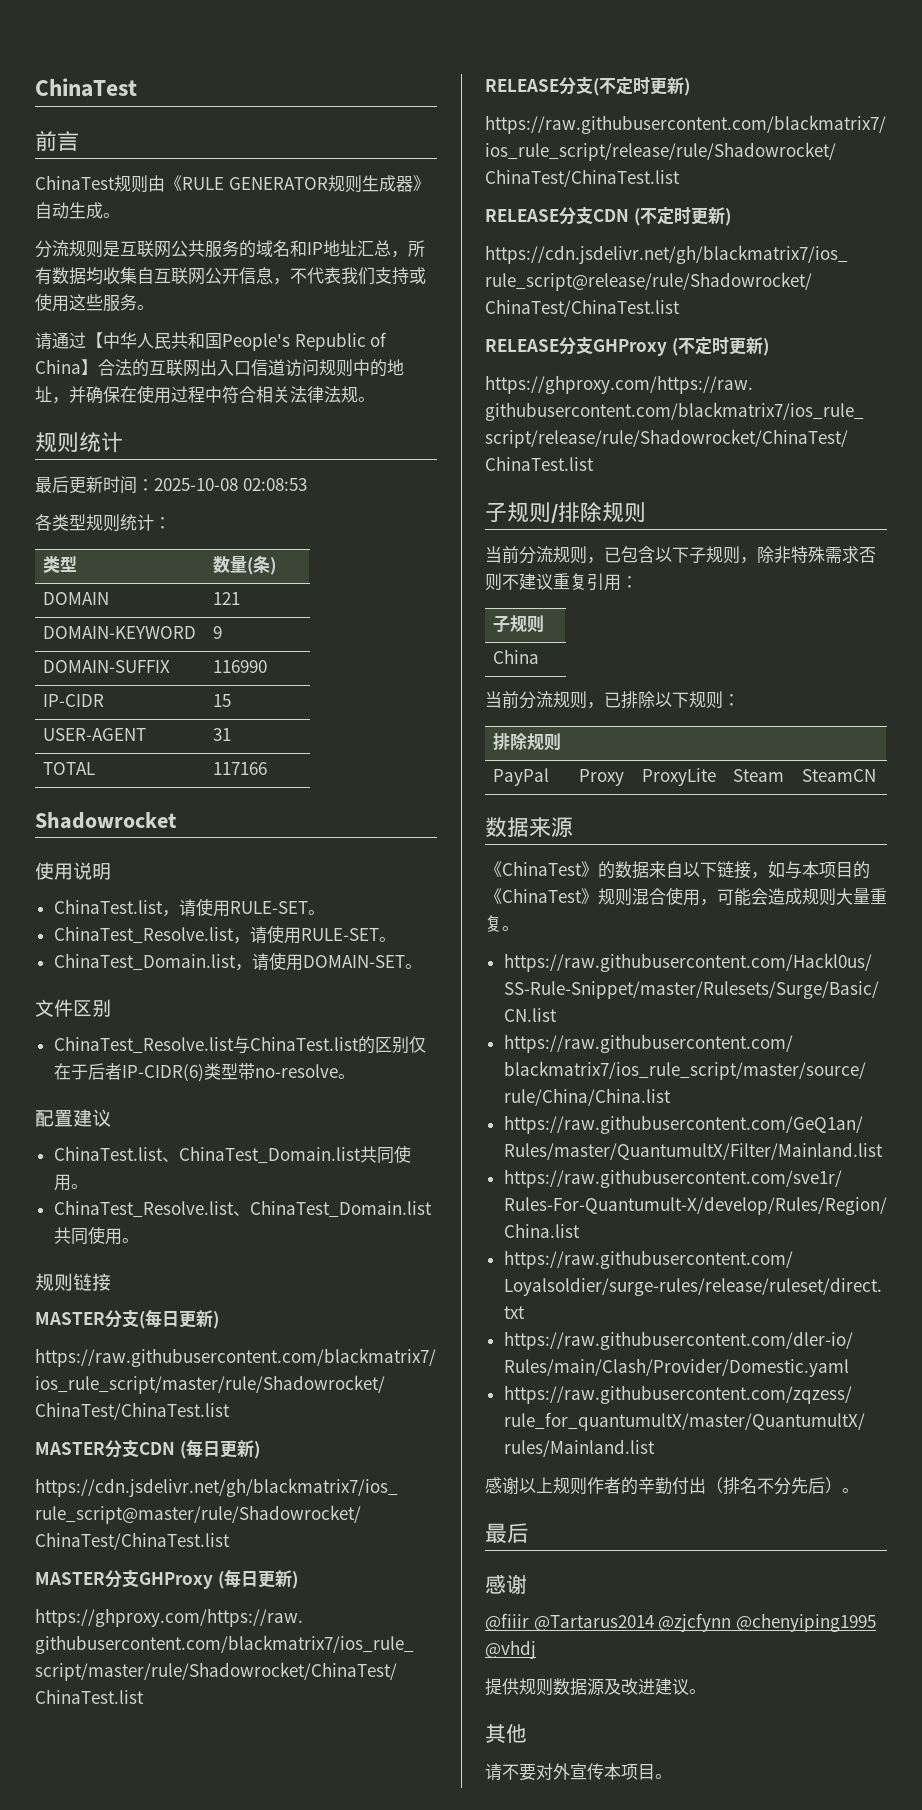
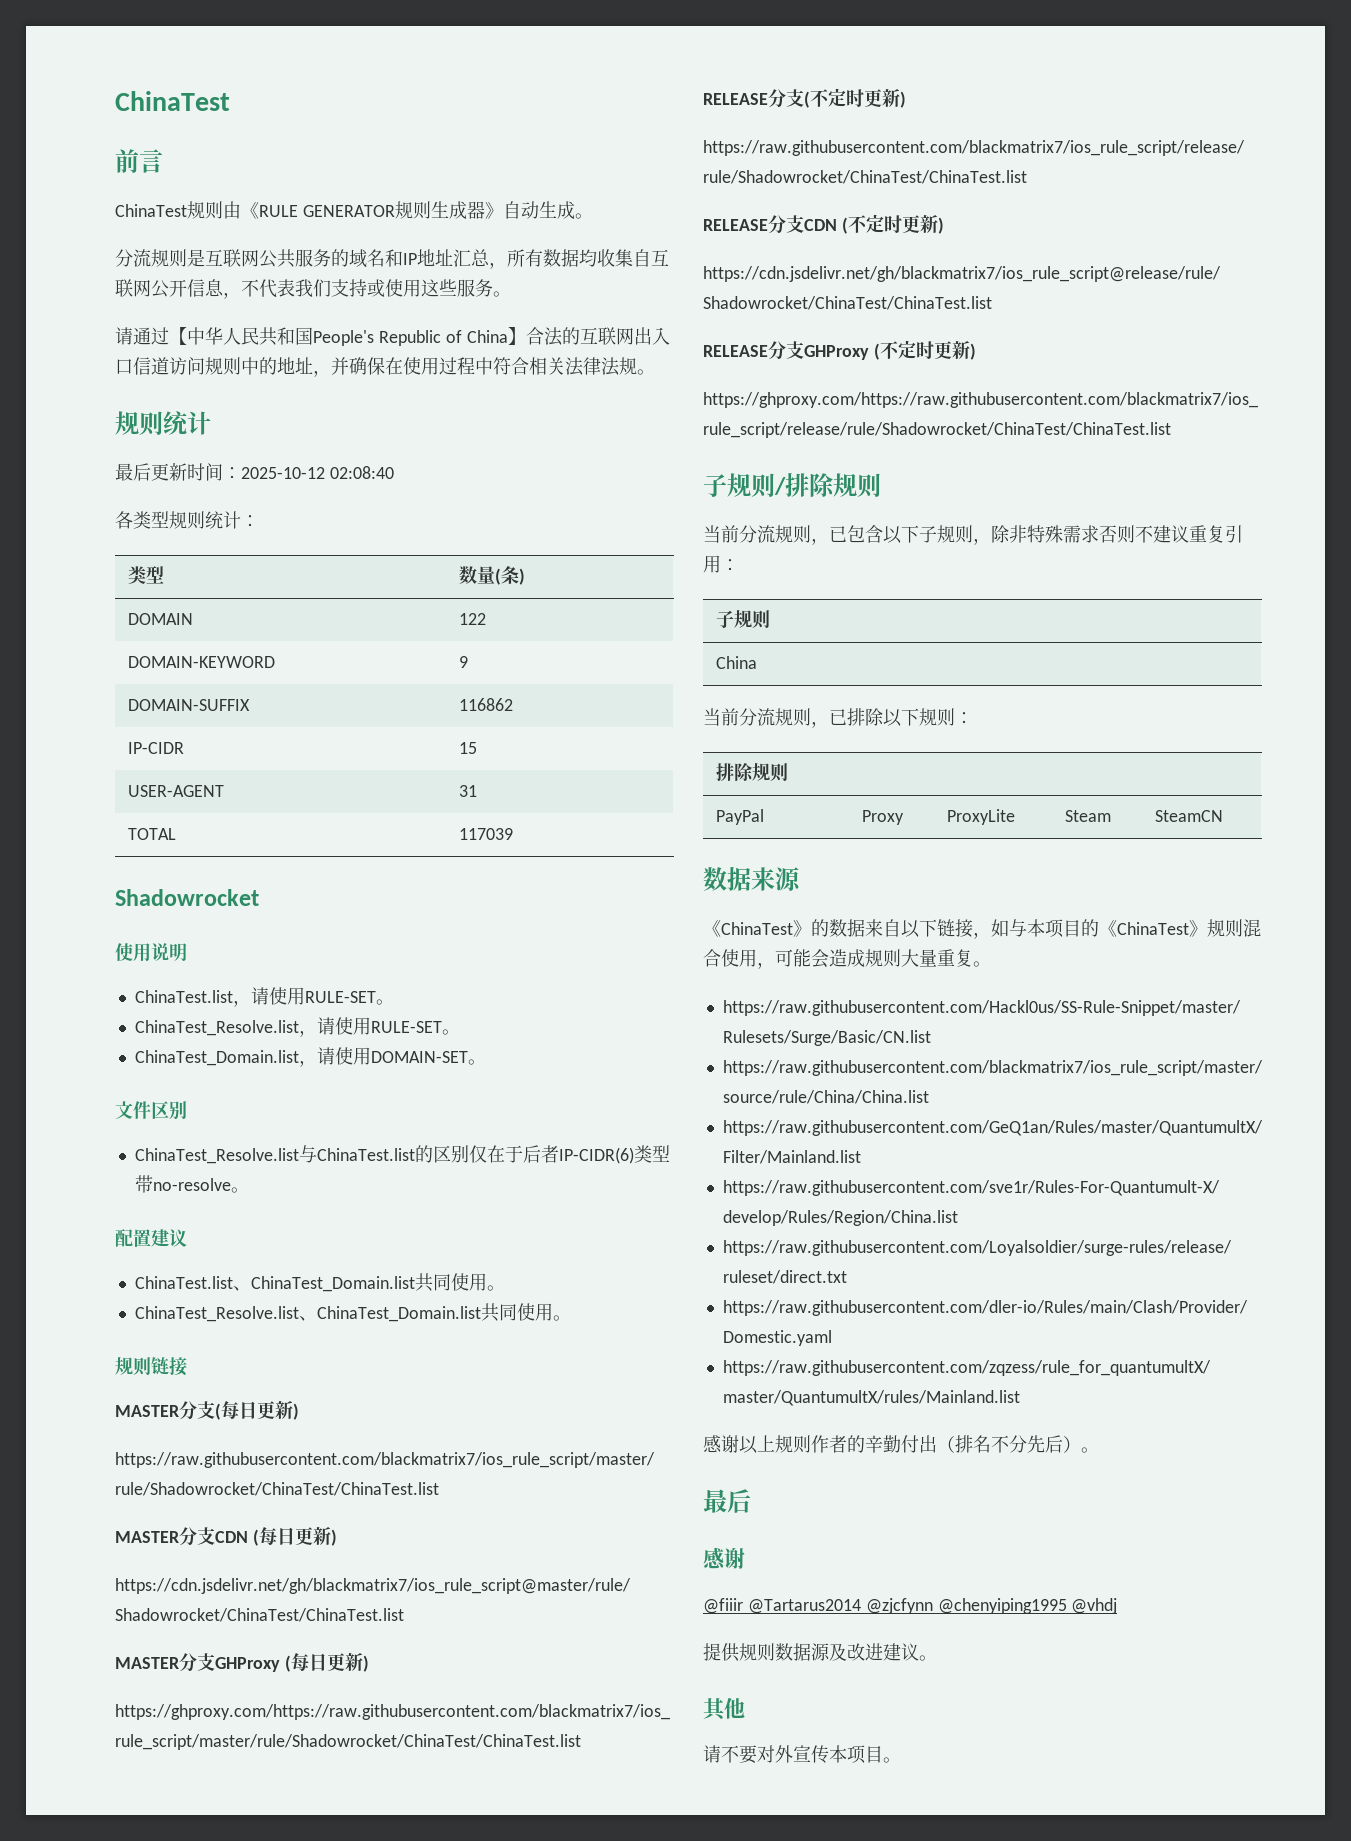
- 最后更新时间：2025-10-08 02:08:53
+ 最后更新时间：2025-10-12 02:08:40
- DOMAIN | 121
+ DOMAIN | 122
- DOMAIN-SUFFIX | 116990
+ DOMAIN-SUFFIX | 116862
- TOTAL | 117166
+ TOTAL | 117039

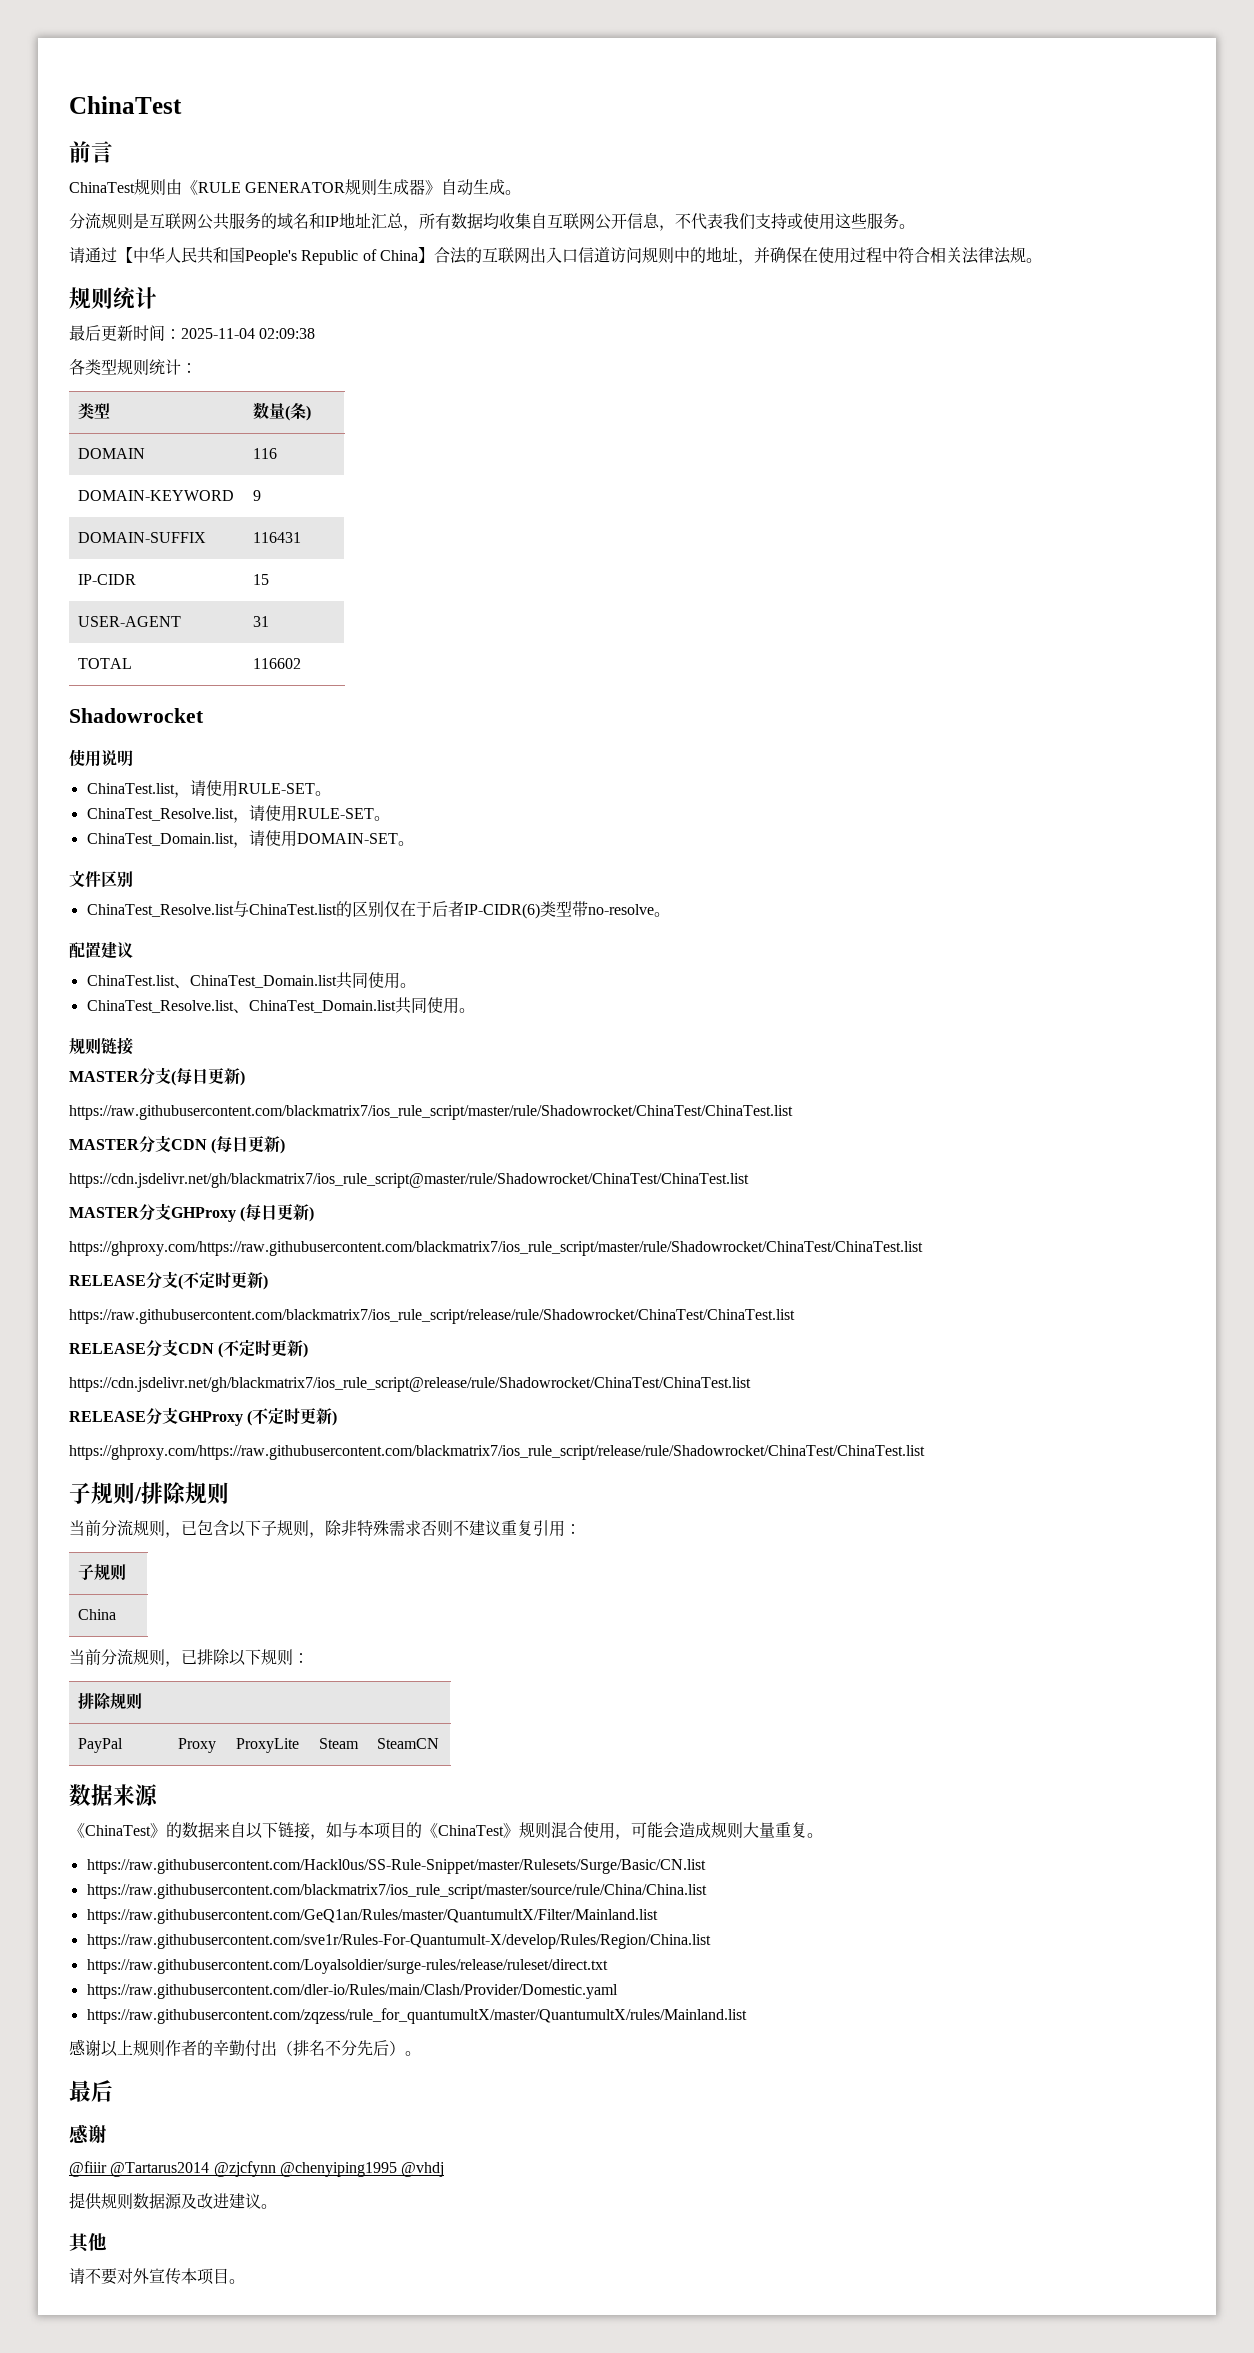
- 最后更新时间：2025-10-12 02:08:40
+ 最后更新时间：2025-11-04 02:09:38
- DOMAIN | 122
+ DOMAIN | 116
- DOMAIN-SUFFIX | 116862
+ DOMAIN-SUFFIX | 116431
- TOTAL | 117039
+ TOTAL | 116602

